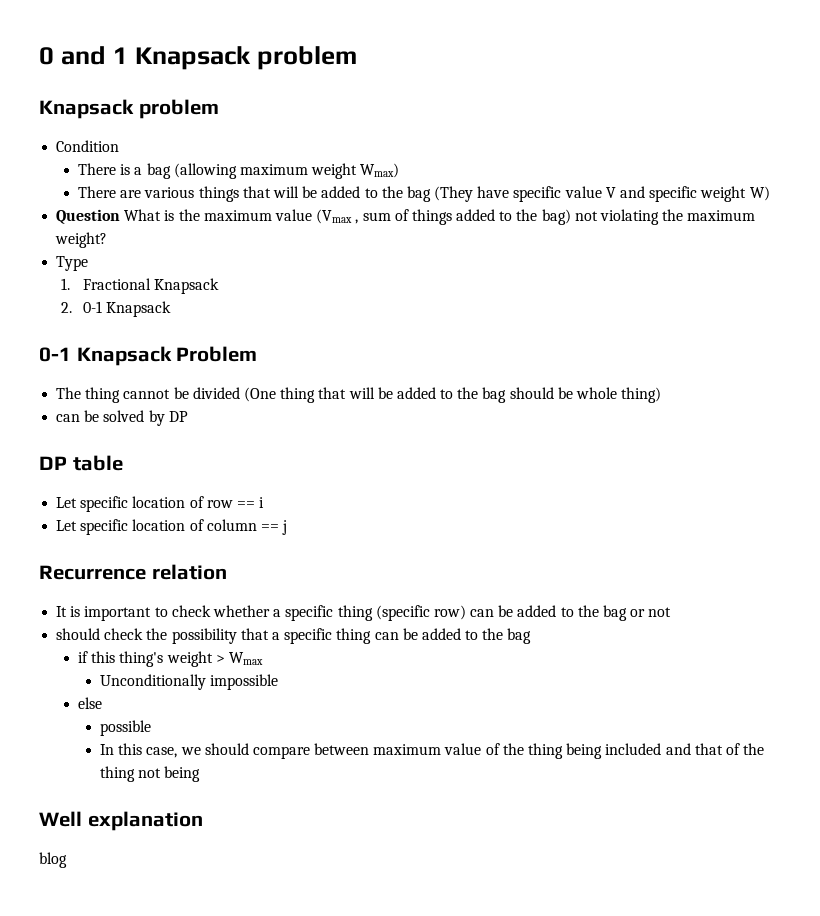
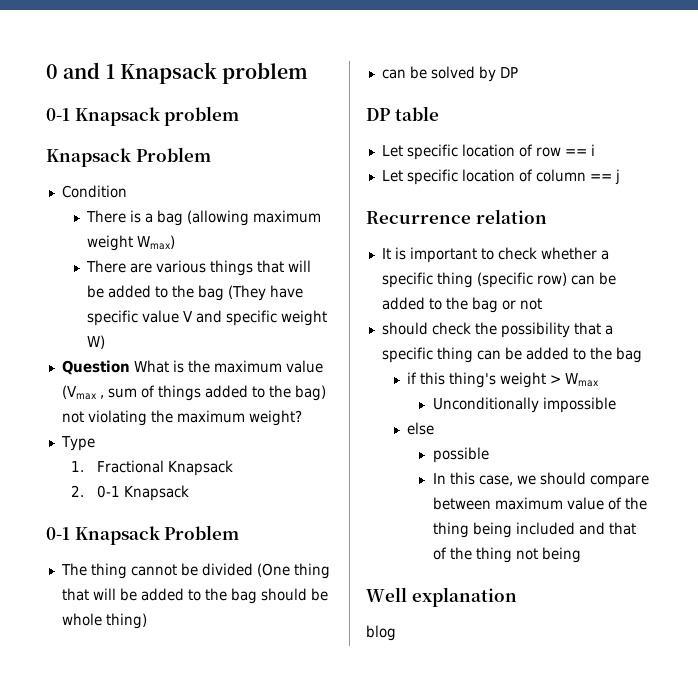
  0 and 1 Knapsack problem
- Knapsack problem
+ 0-1 Knapsack problem
+ Knapsack Problem

